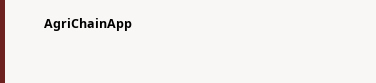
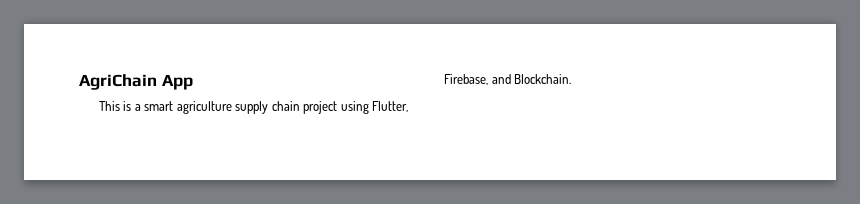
- AgriChainApp
+ AgriChain App
+ This is a smart agriculture supply chain project using Flutter, Firebase, and Blockchain.

